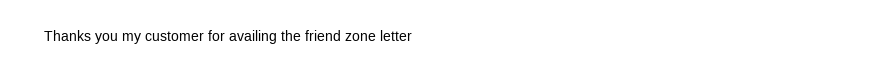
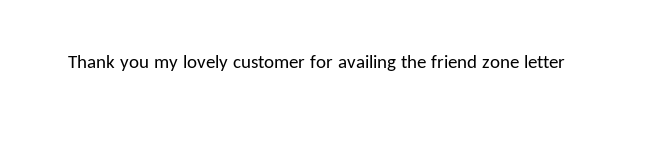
- Thanks you my customer for availing the friend zone letter
+ Thank you my lovely customer for availing the friend zone letter

